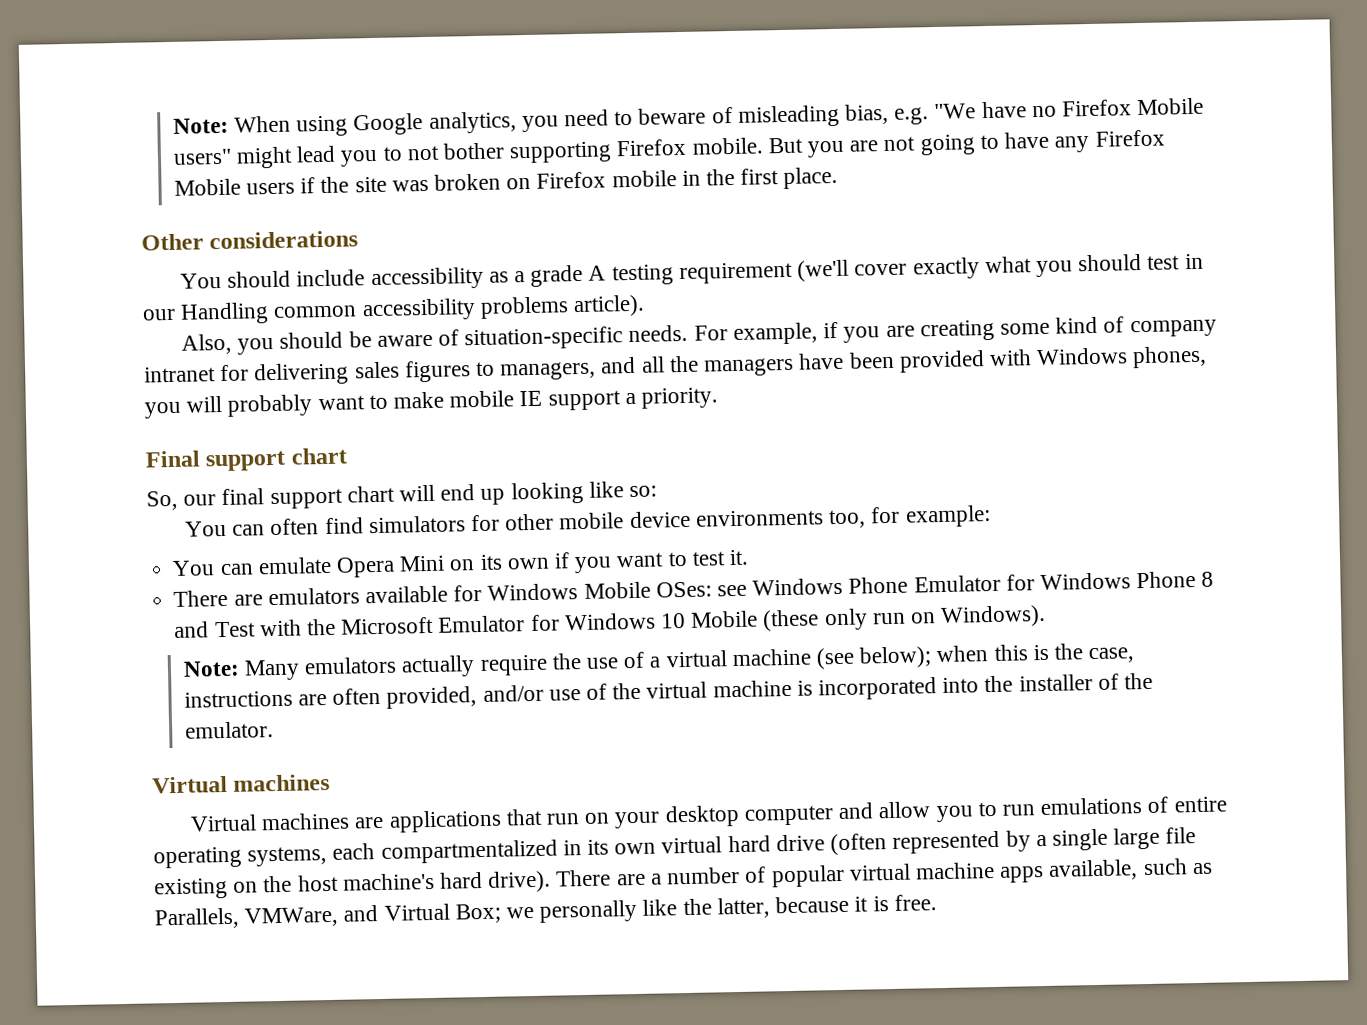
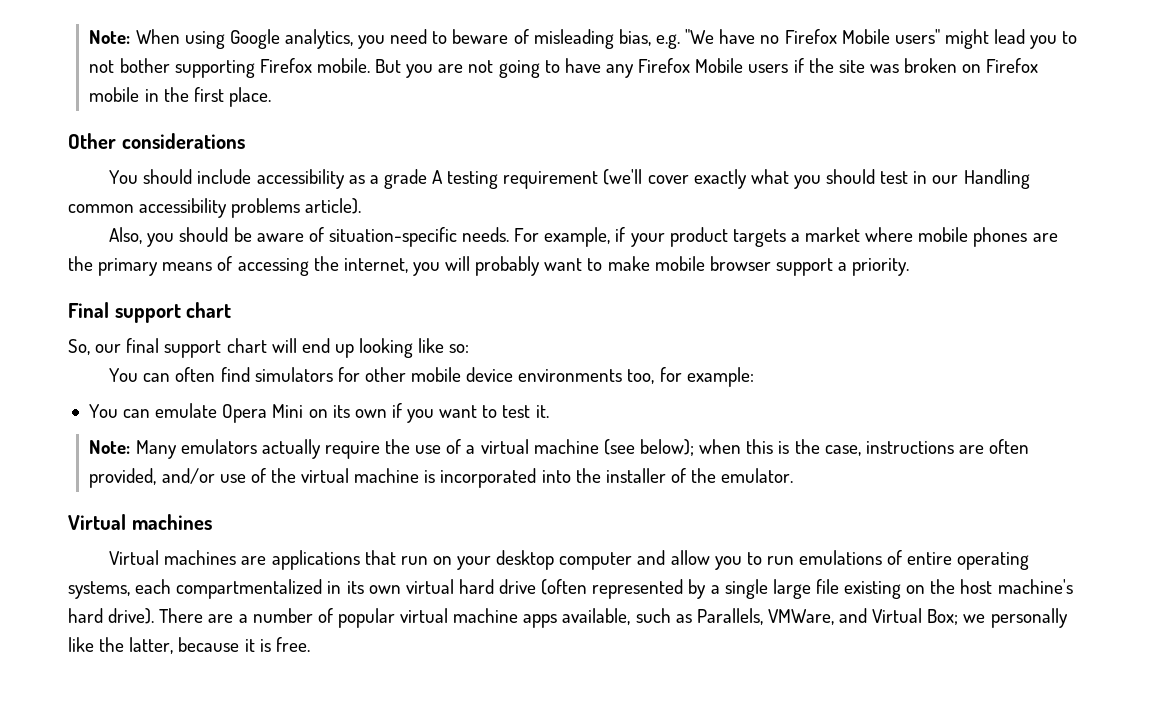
- For example, if you are creating some kind of company intranet for delivering sales figures to managers, and all the managers have been provided with Windows phones, you will probably want to make mobile IE support a priority.
+ For example, if your product targets a market where mobile phones are the primary means of accessing the internet, you will probably want to make mobile browser support a priority.
- There are emulators available for Windows Mobile OSes: see Windows Phone Emulator for Windows Phone 8 and Test with the Microsoft Emulator for Windows 10 Mobile (these only run on Windows).

